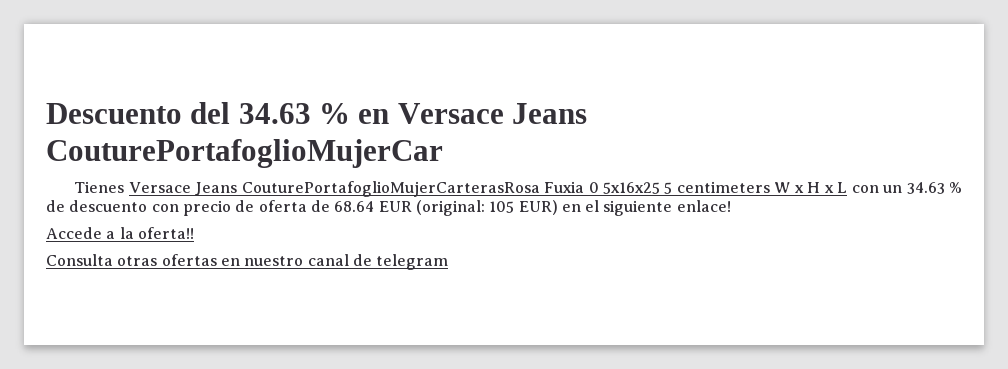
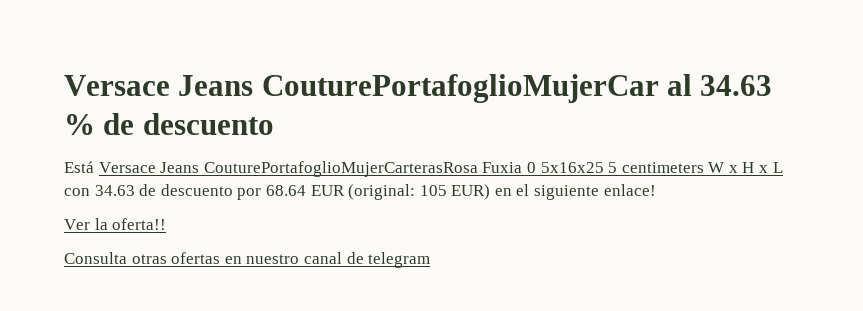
- Descuento del 34.63 % en Versace Jeans CouturePortafoglioMujerCar
- Tienes Versace Jeans CouturePortafoglioMujerCarterasRosa Fuxia 0 5x16x25 5 centimeters W x H x L con un 34.63 % de descuento con precio de oferta de 68.64 EUR (original: 105 EUR) en el siguiente enlace!
+ Versace Jeans CouturePortafoglioMujerCar al 34.63 % de descuento
+ Está Versace Jeans CouturePortafoglioMujerCarterasRosa Fuxia 0 5x16x25 5 centimeters W x H x L con 34.63 de descuento por 68.64 EUR (original: 105 EUR) en el siguiente enlace!
- Accede a la oferta!!
+ Ver la oferta!!

